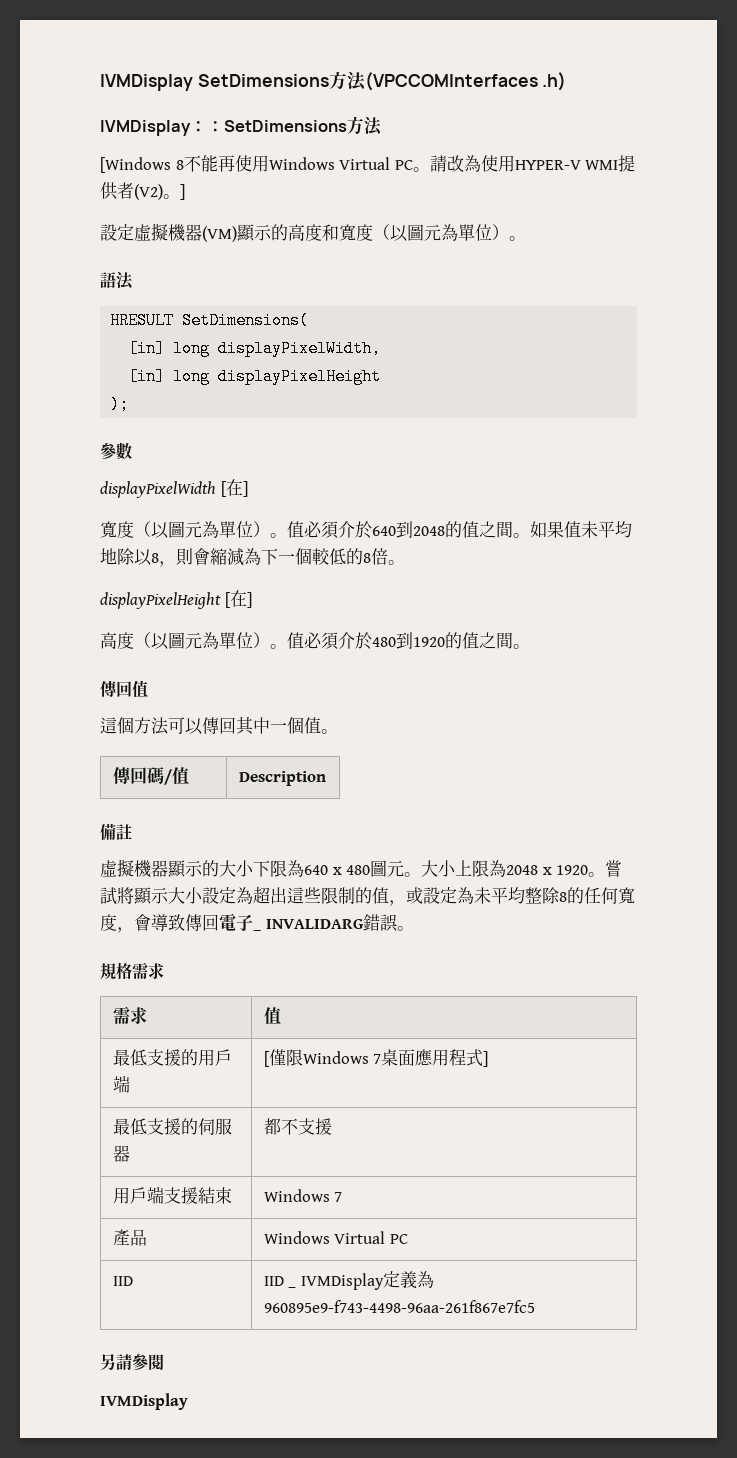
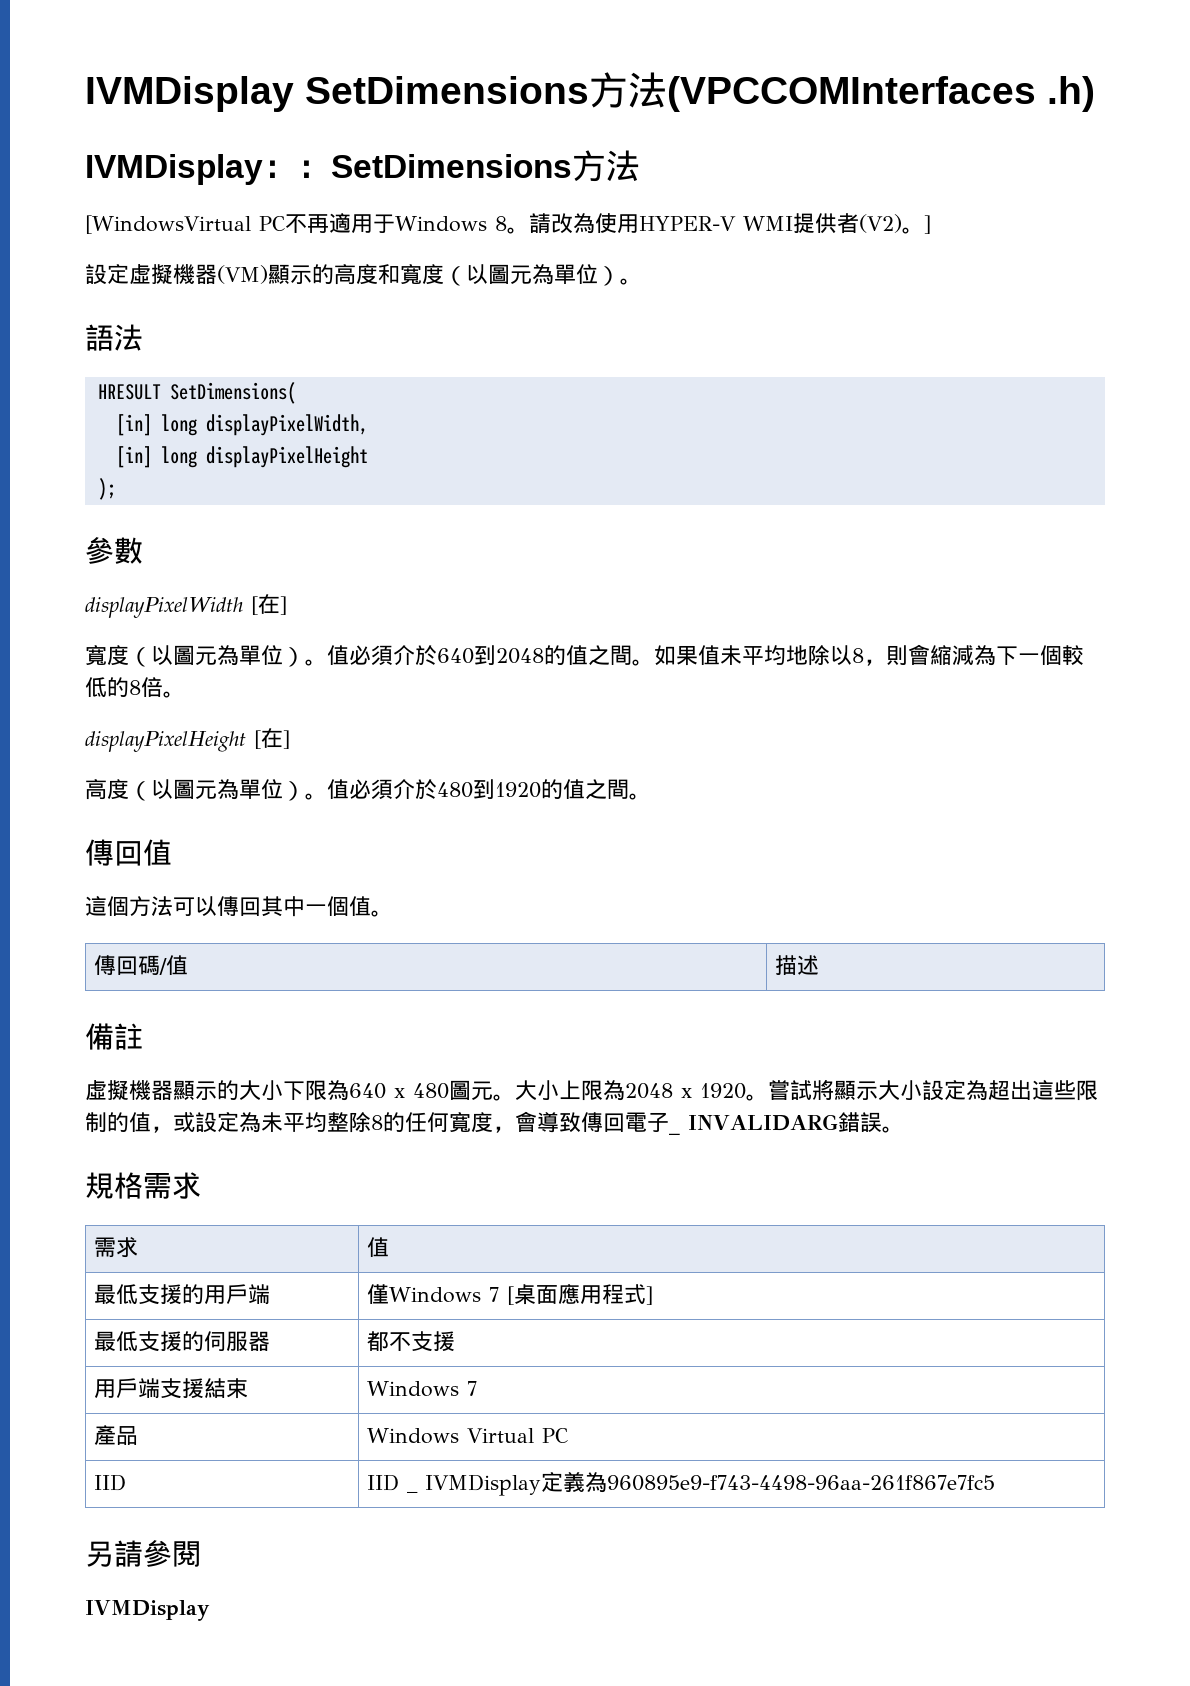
- [Windows 8不能再使用Windows Virtual PC。
+ [WindowsVirtual PC不再適用于Windows 8。
- 傳回碼/值 | Description
+ 傳回碼/值 | 描述
- 最低支援的用戶端 | [僅限Windows 7桌面應用程式]
+ 最低支援的用戶端 | 僅Windows 7 [桌面應用程式]

